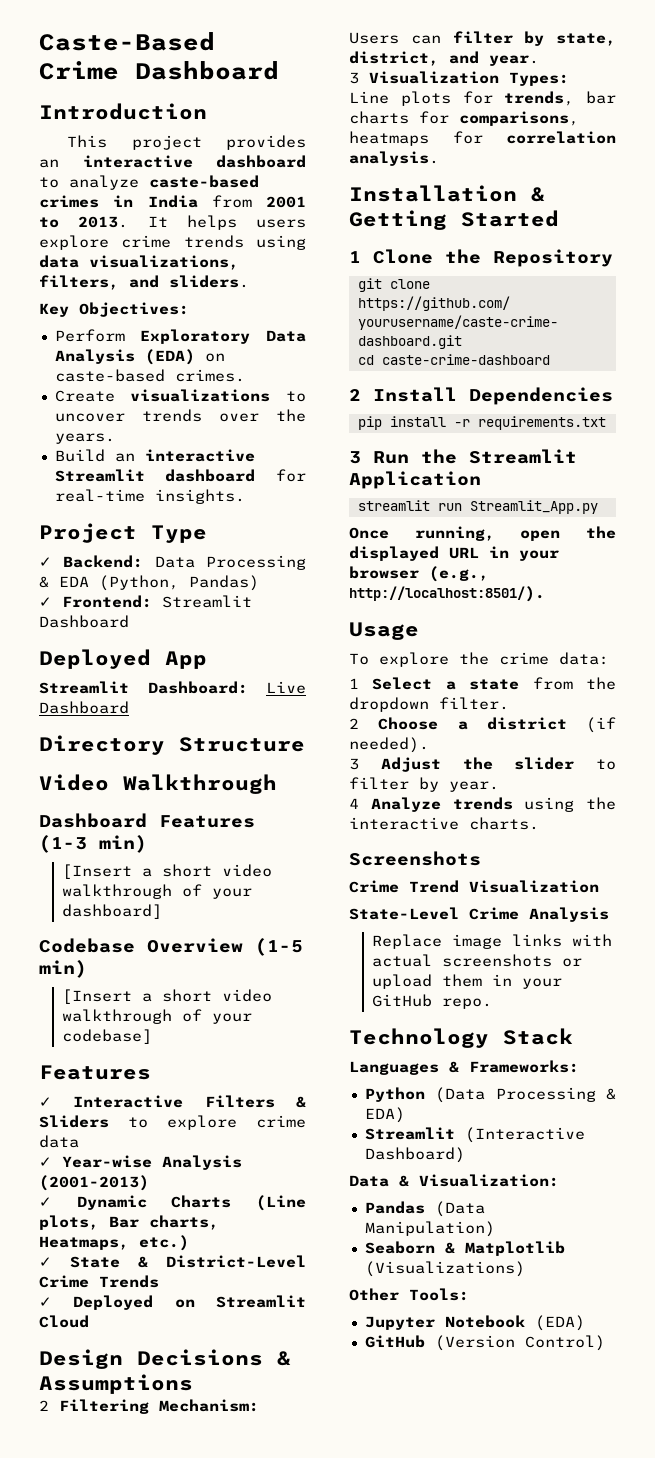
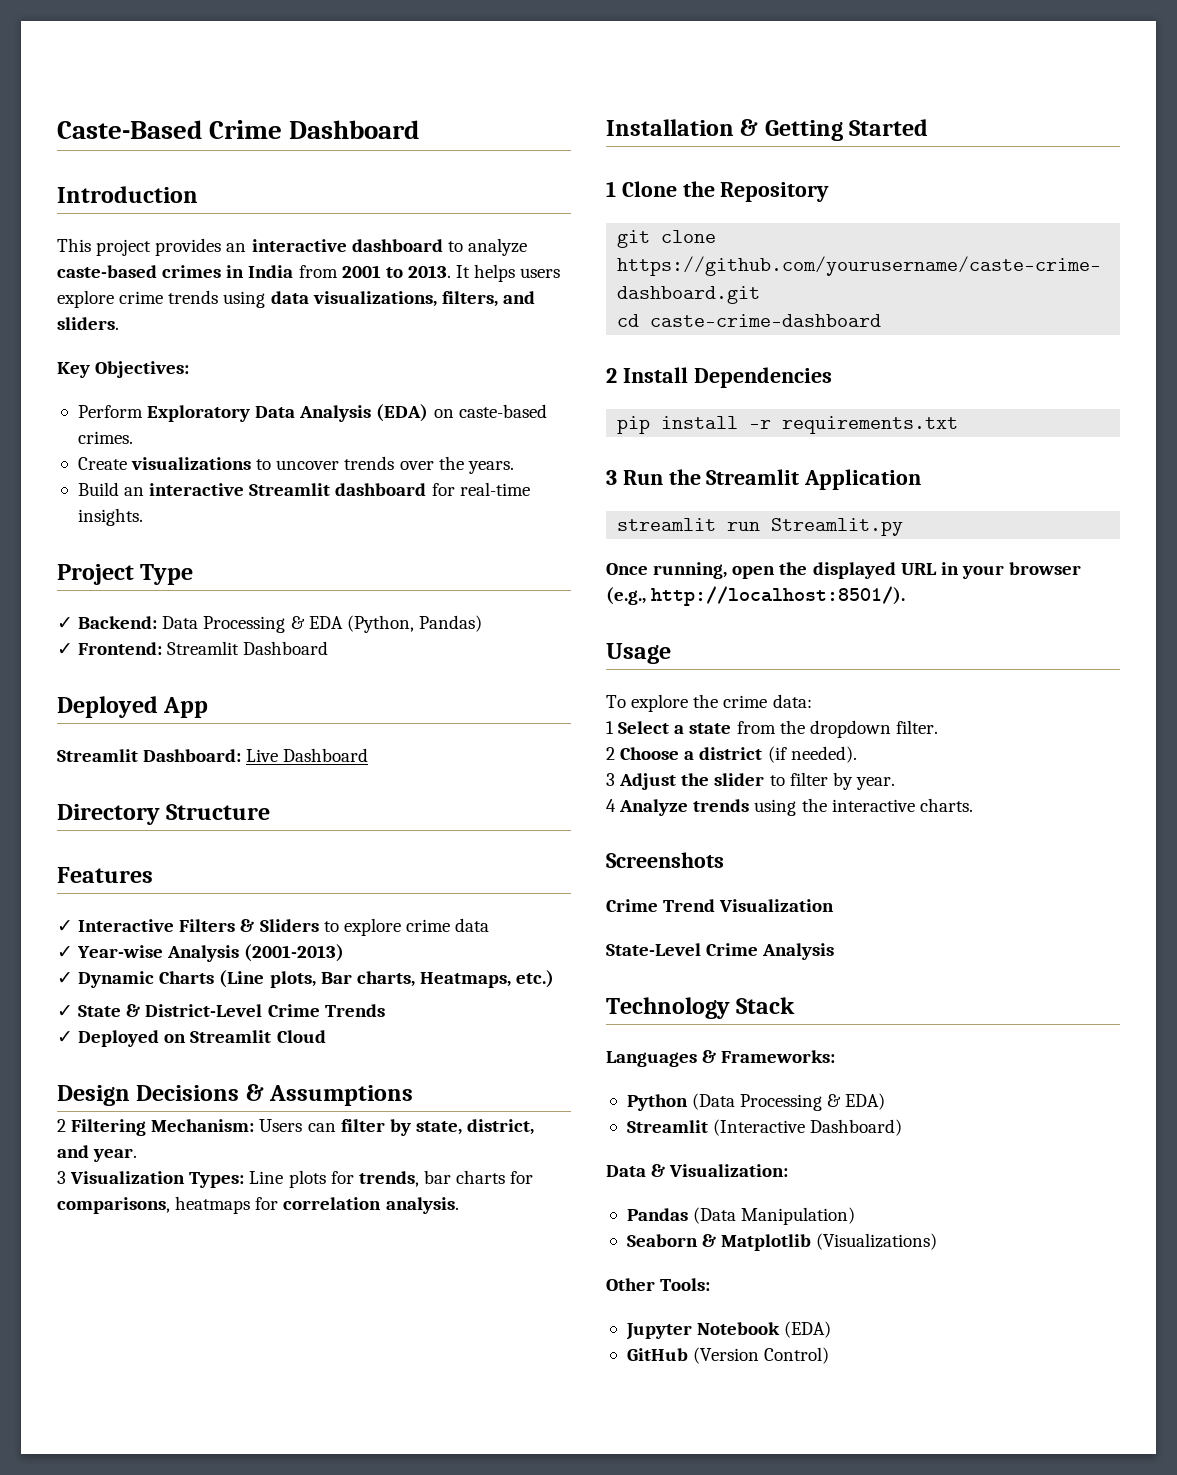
- Video Walkthrough
- Dashboard Features (1-3 min)
- [Insert a short video walkthrough of your dashboard]
- Codebase Overview (1-5 min)
- [Insert a short video walkthrough of your codebase]
- streamlit run Streamlit_App.py
+ streamlit run Streamlit.py
- Replace image links with actual screenshots or upload them in your GitHub repo.

